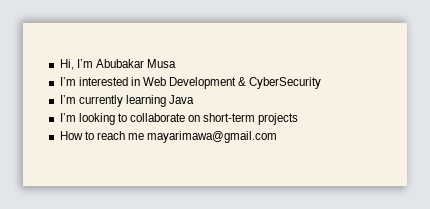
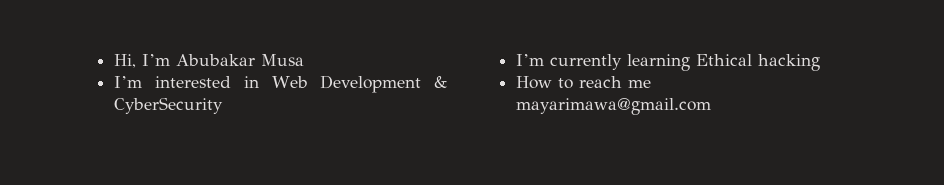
- I’m currently learning Java
- I’m looking to collaborate on short-term projects
+ I’m currently learning Ethical hacking

